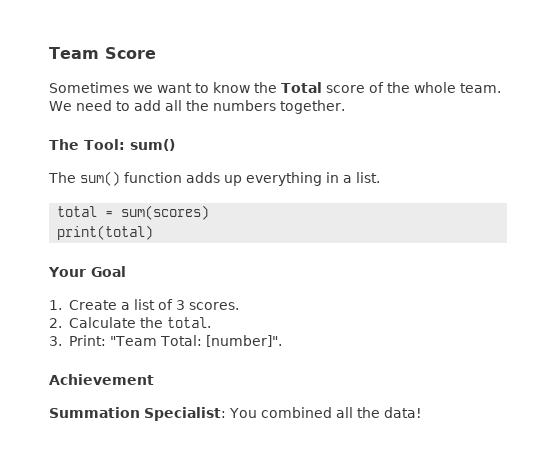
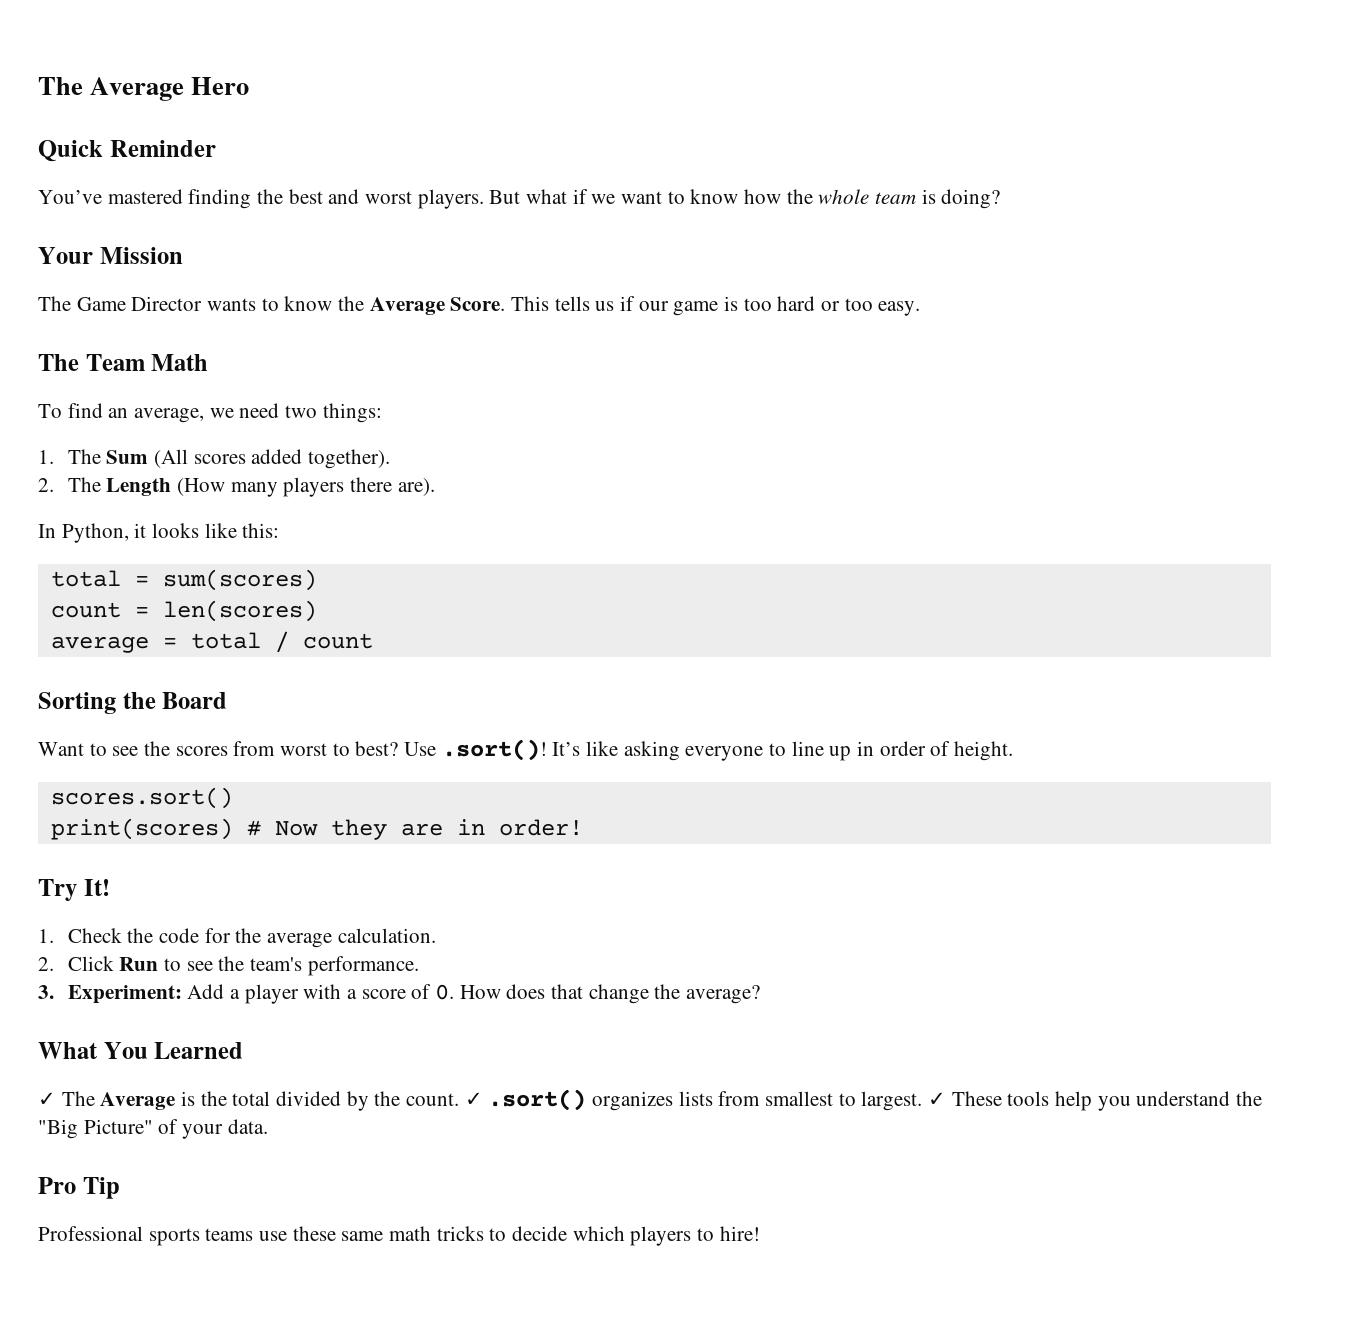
- Team Score
- Sometimes we want to know the Total score of the whole team. We need to add all the numbers together.
- The Tool: sum()
- The sum() function adds up everything in a list.
+ The Average Hero
+ Quick Reminder
+ You’ve mastered finding the best and worst players. But what if we want to know how the whole team is doing?
+ Your Mission
+ The Game Director wants to know the Average Score. This tells us if our game is too hard or too easy.
+ The Team Math
+ To find an average, we need two things:
+ 1. The Sum (All scores added together).
+ 2. The Length (How many players there are).
+ In Python, it looks like this:
  total = sum(scores)
- print(total)
- Your Goal
- 1. Create a list of 3 scores.
- 2. Calculate the total.
- 3. Print: "Team Total: [number]".
- Achievement
- Summation Specialist: You combined all the data!
+ count = len(scores)
+ average = total / count
+ Sorting the Board
+ Want to see the scores from worst to best? Use .sort()! It’s like asking everyone to line up in order of height.
+ scores.sort()
+ print(scores) # Now they are in order!
+ Try It!
+ 1. Check the code for the average calculation.
+ 2. Click Run to see the team's performance.
+ 3. Experiment: Add a player with a score of 0. How does that change the average?
+ What You Learned
+ ✓ The Average is the total divided by the count. ✓ .sort() organizes lists from smallest to largest. ✓ These tools help you understand the "Big Picture" of your data.
+ Pro Tip
+ Professional sports teams use these same math tricks to decide which players to hire!

